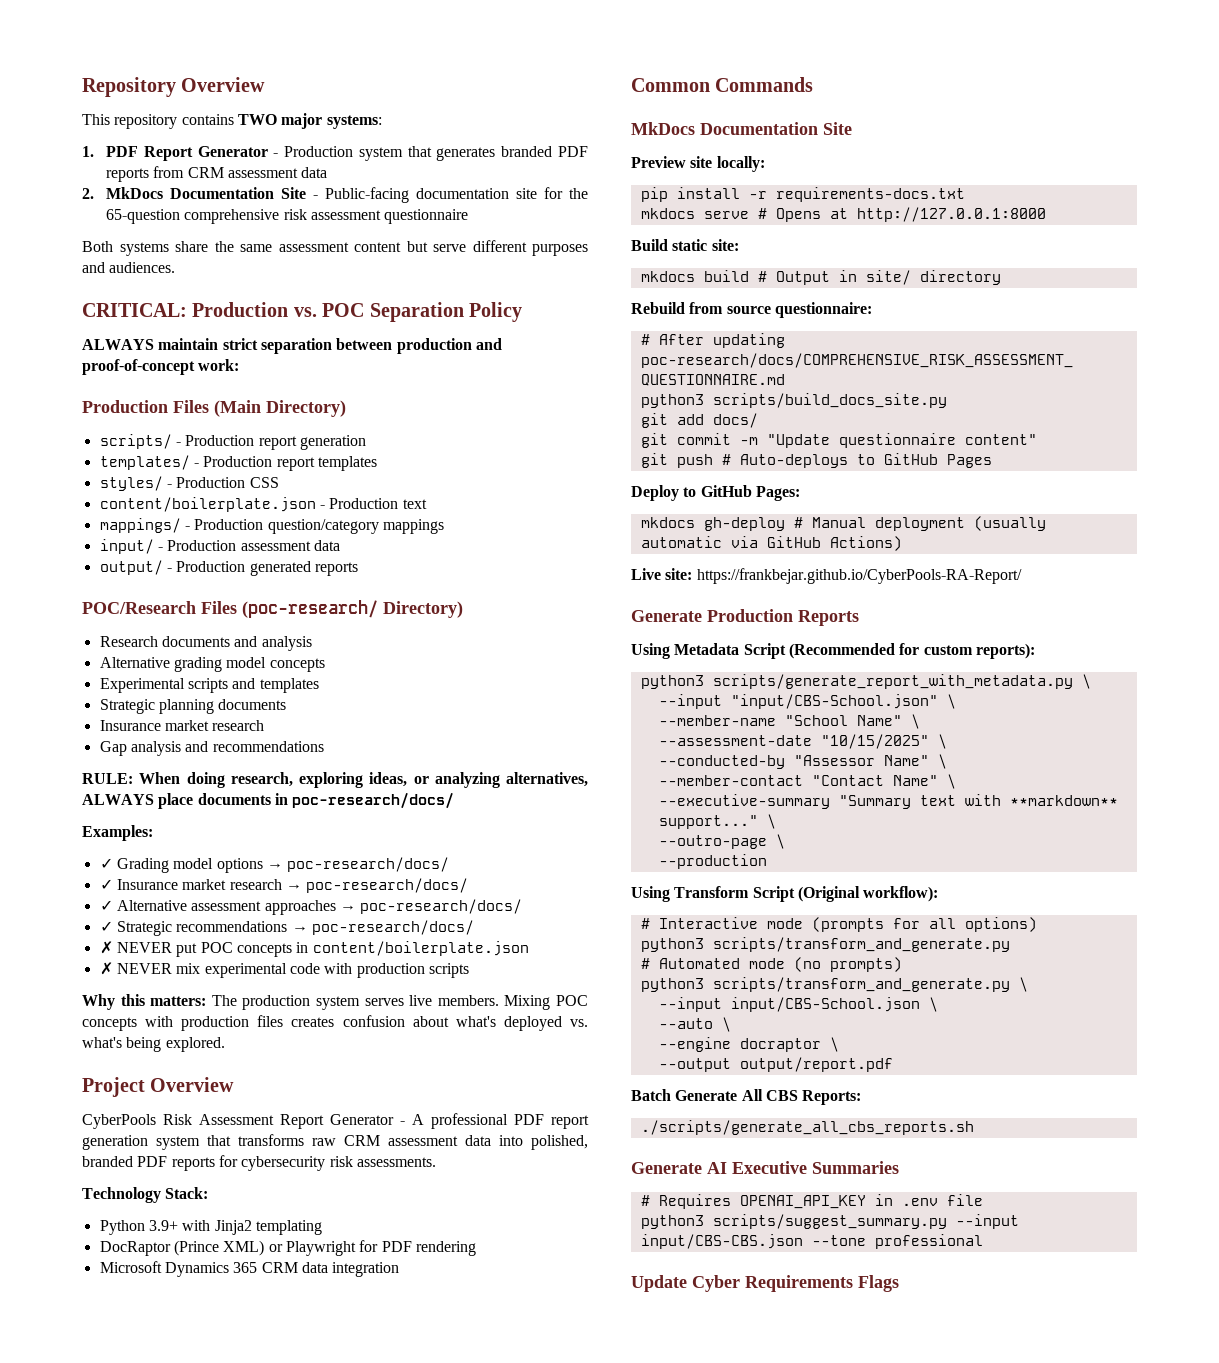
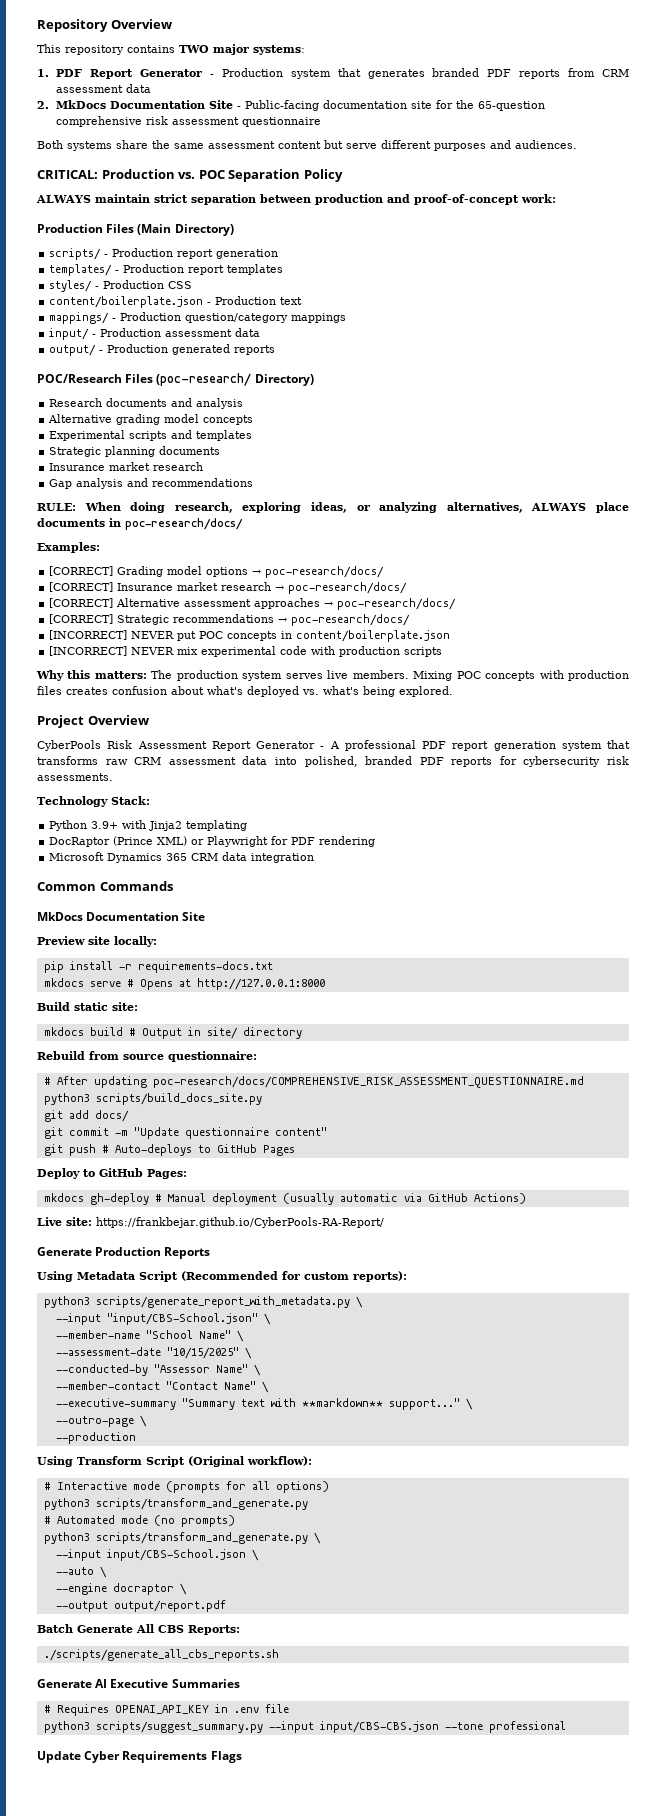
- ✓ Grading model options → poc-research/docs/
+ [CORRECT] Grading model options → poc-research/docs/
- ✓ Insurance market research → poc-research/docs/
+ [CORRECT] Insurance market research → poc-research/docs/
- ✓ Alternative assessment approaches → poc-research/docs/
+ [CORRECT] Alternative assessment approaches → poc-research/docs/
- ✓ Strategic recommendations → poc-research/docs/
+ [CORRECT] Strategic recommendations → poc-research/docs/
- ✗ NEVER put POC concepts in content/boilerplate.json
+ [INCORRECT] NEVER put POC concepts in content/boilerplate.json
- ✗ NEVER mix experimental code with production scripts
+ [INCORRECT] NEVER mix experimental code with production scripts

